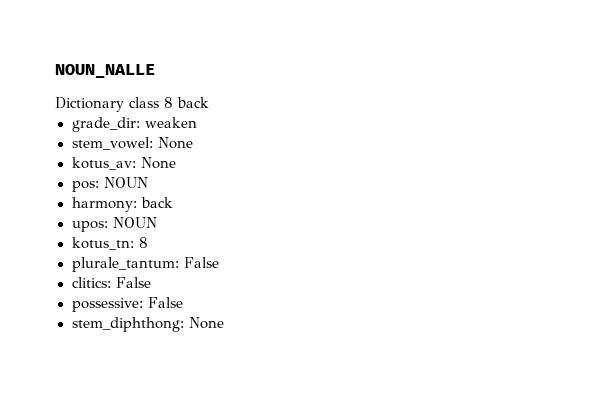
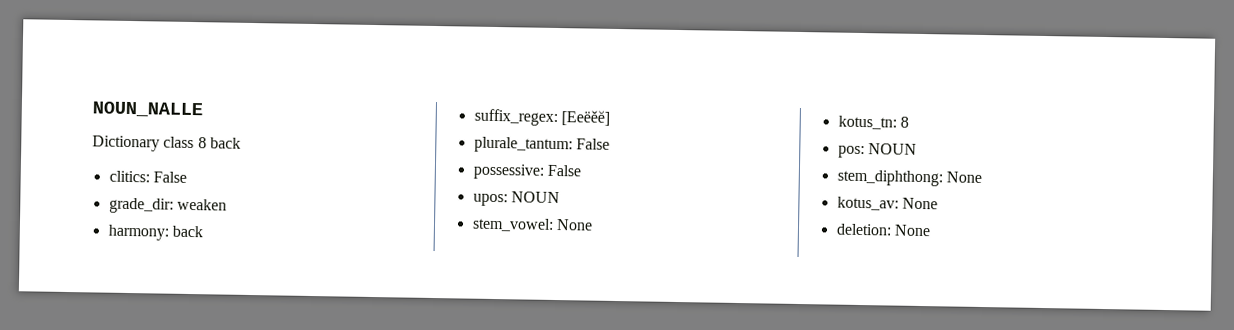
+ clitics: False
+ harmony: back
+ suffix_regex: [Eeëěĕ]
+ plurale_tantum: False
+ possessive: False
+ upos: NOUN
  stem_vowel: None
+ kotus_tn: 8
+ pos: NOUN
+ stem_diphthong: None
  kotus_av: None
- pos: NOUN
- harmony: back
- upos: NOUN
- kotus_tn: 8
- plurale_tantum: False
- clitics: False
- possessive: False
- stem_diphthong: None
+ deletion: None

